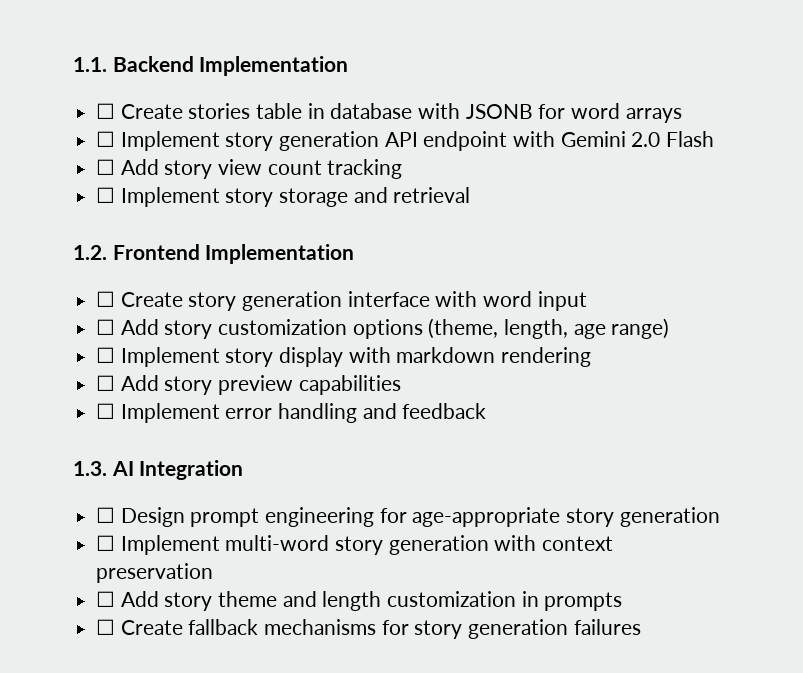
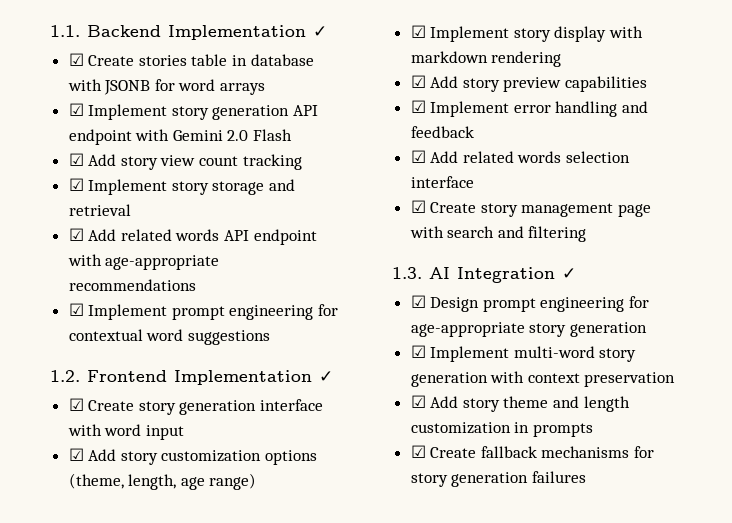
- 1.1. Backend Implementation
- ☐ Create stories table in database with JSONB for word arrays
+ 1.1. Backend Implementation ✓
+ ☑ Create stories table in database with JSONB for word arrays
- ☐ Implement story generation API endpoint with Gemini 2.0 Flash
+ ☑ Implement story generation API endpoint with Gemini 2.0 Flash
- ☐ Add story view count tracking
+ ☑ Add story view count tracking
- ☐ Implement story storage and retrieval
+ ☑ Implement story storage and retrieval
+ ☑ Add related words API endpoint with age-appropriate recommendations
+ ☑ Implement prompt engineering for contextual word suggestions
- 1.2. Frontend Implementation
- ☐ Create story generation interface with word input
+ 1.2. Frontend Implementation ✓
+ ☑ Create story generation interface with word input
- ☐ Add story customization options (theme, length, age range)
+ ☑ Add story customization options (theme, length, age range)
- ☐ Implement story display with markdown rendering
+ ☑ Implement story display with markdown rendering
- ☐ Add story preview capabilities
+ ☑ Add story preview capabilities
- ☐ Implement error handling and feedback
+ ☑ Implement error handling and feedback
+ ☑ Add related words selection interface
+ ☑ Create story management page with search and filtering
- 1.3. AI Integration
- ☐ Design prompt engineering for age-appropriate story generation
+ 1.3. AI Integration ✓
+ ☑ Design prompt engineering for age-appropriate story generation
- ☐ Implement multi-word story generation with context preservation
+ ☑ Implement multi-word story generation with context preservation
- ☐ Add story theme and length customization in prompts
+ ☑ Add story theme and length customization in prompts
- ☐ Create fallback mechanisms for story generation failures
+ ☑ Create fallback mechanisms for story generation failures

